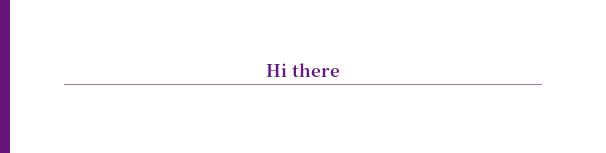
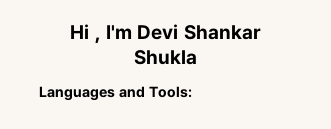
- Hi there
+ Hi , I'm Devi Shankar Shukla
+ Languages and Tools:

